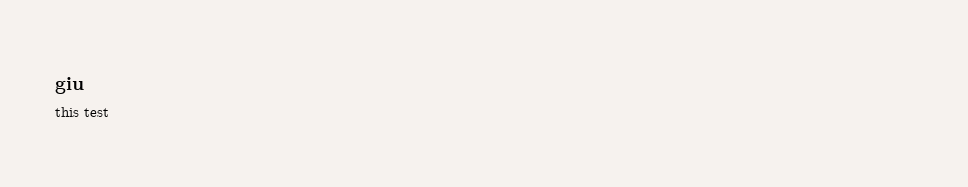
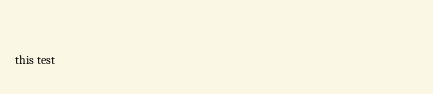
- giu

